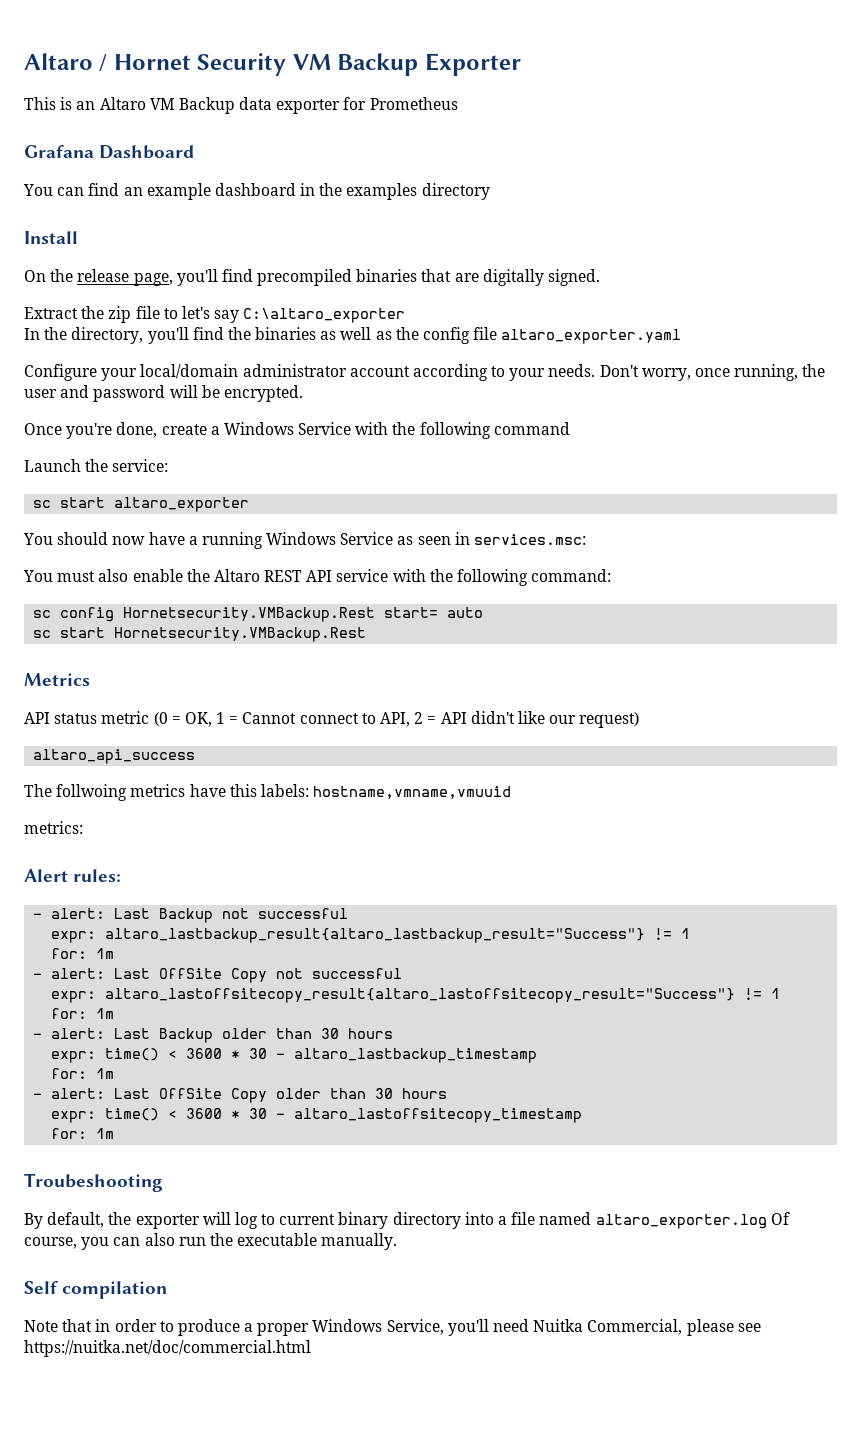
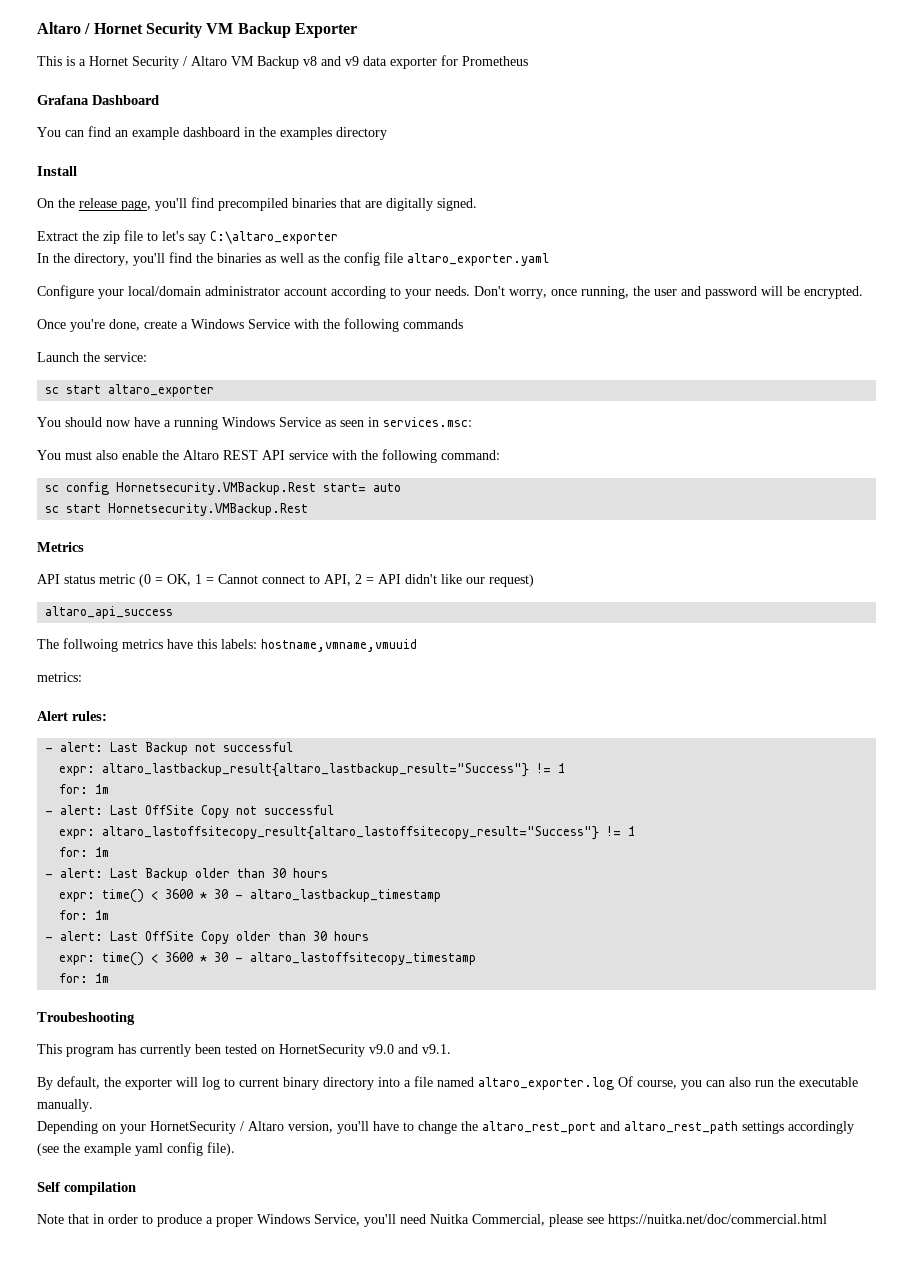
- This is an Altaro VM Backup data exporter for Prometheus
+ This is a Hornet Security / Altaro VM Backup v8 and v9 data exporter for Prometheus
- Once you're done, create a Windows Service with the following command
+ Once you're done, create a Windows Service with the following commands
+ This program has currently been tested on HornetSecurity v9.0 and v9.1.
+ Depending on your HornetSecurity / Altaro version, you'll have to change the altaro_rest_port and altaro_rest_path settings accordingly (see the example yaml config file).

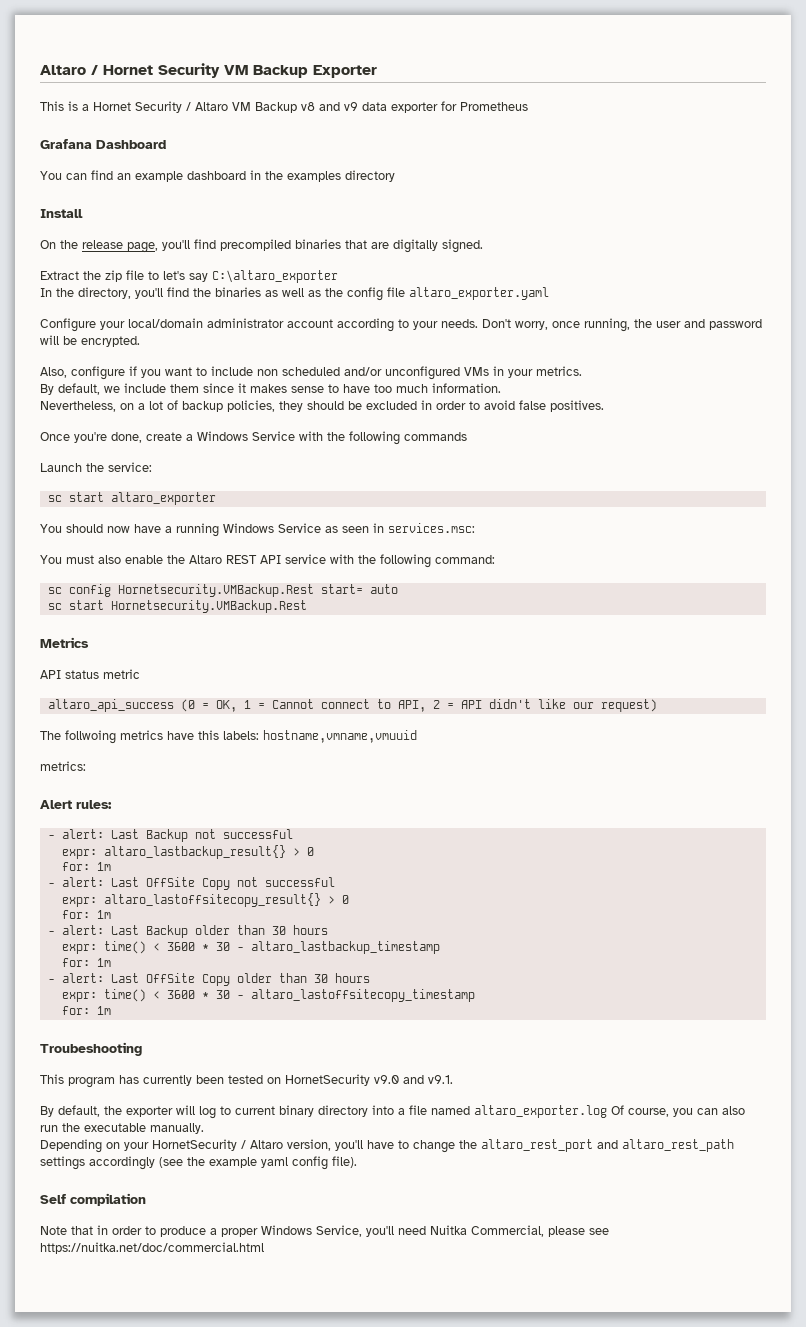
+ Also, configure if you want to include non scheduled and/or unconfigured VMs in your metrics.
+ By default, we include them since it makes sense to have too much information.
+ Nevertheless, on a lot of backup policies, they should be excluded in order to avoid false positives.
- API status metric (0 = OK, 1 = Cannot connect to API, 2 = API didn't like our request)
+ API status metric
+ altaro_api_success (0 = OK, 1 = Cannot connect to API, 2 = API didn't like our request)
- altaro_api_success
- expr: altaro_lastbackup_result{altaro_lastbackup_result="Success"} != 1
+ expr: altaro_lastbackup_result{} > 0
- expr: altaro_lastoffsitecopy_result{altaro_lastoffsitecopy_result="Success"} != 1
+ expr: altaro_lastoffsitecopy_result{} > 0

